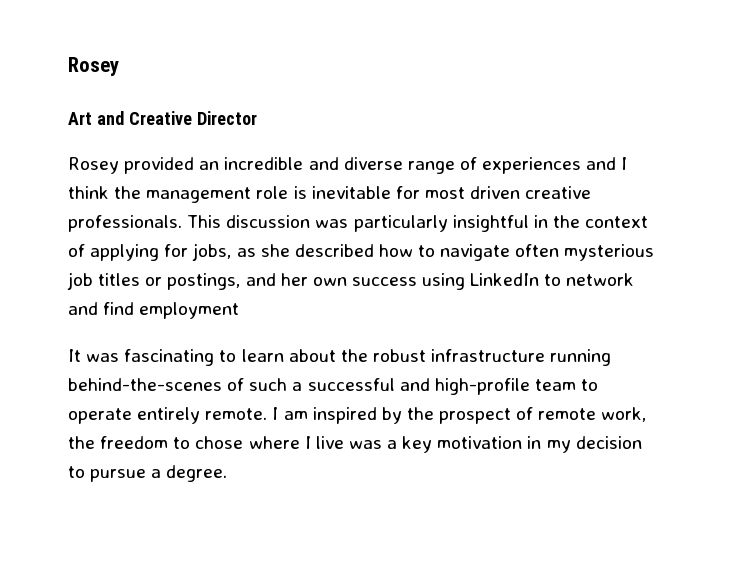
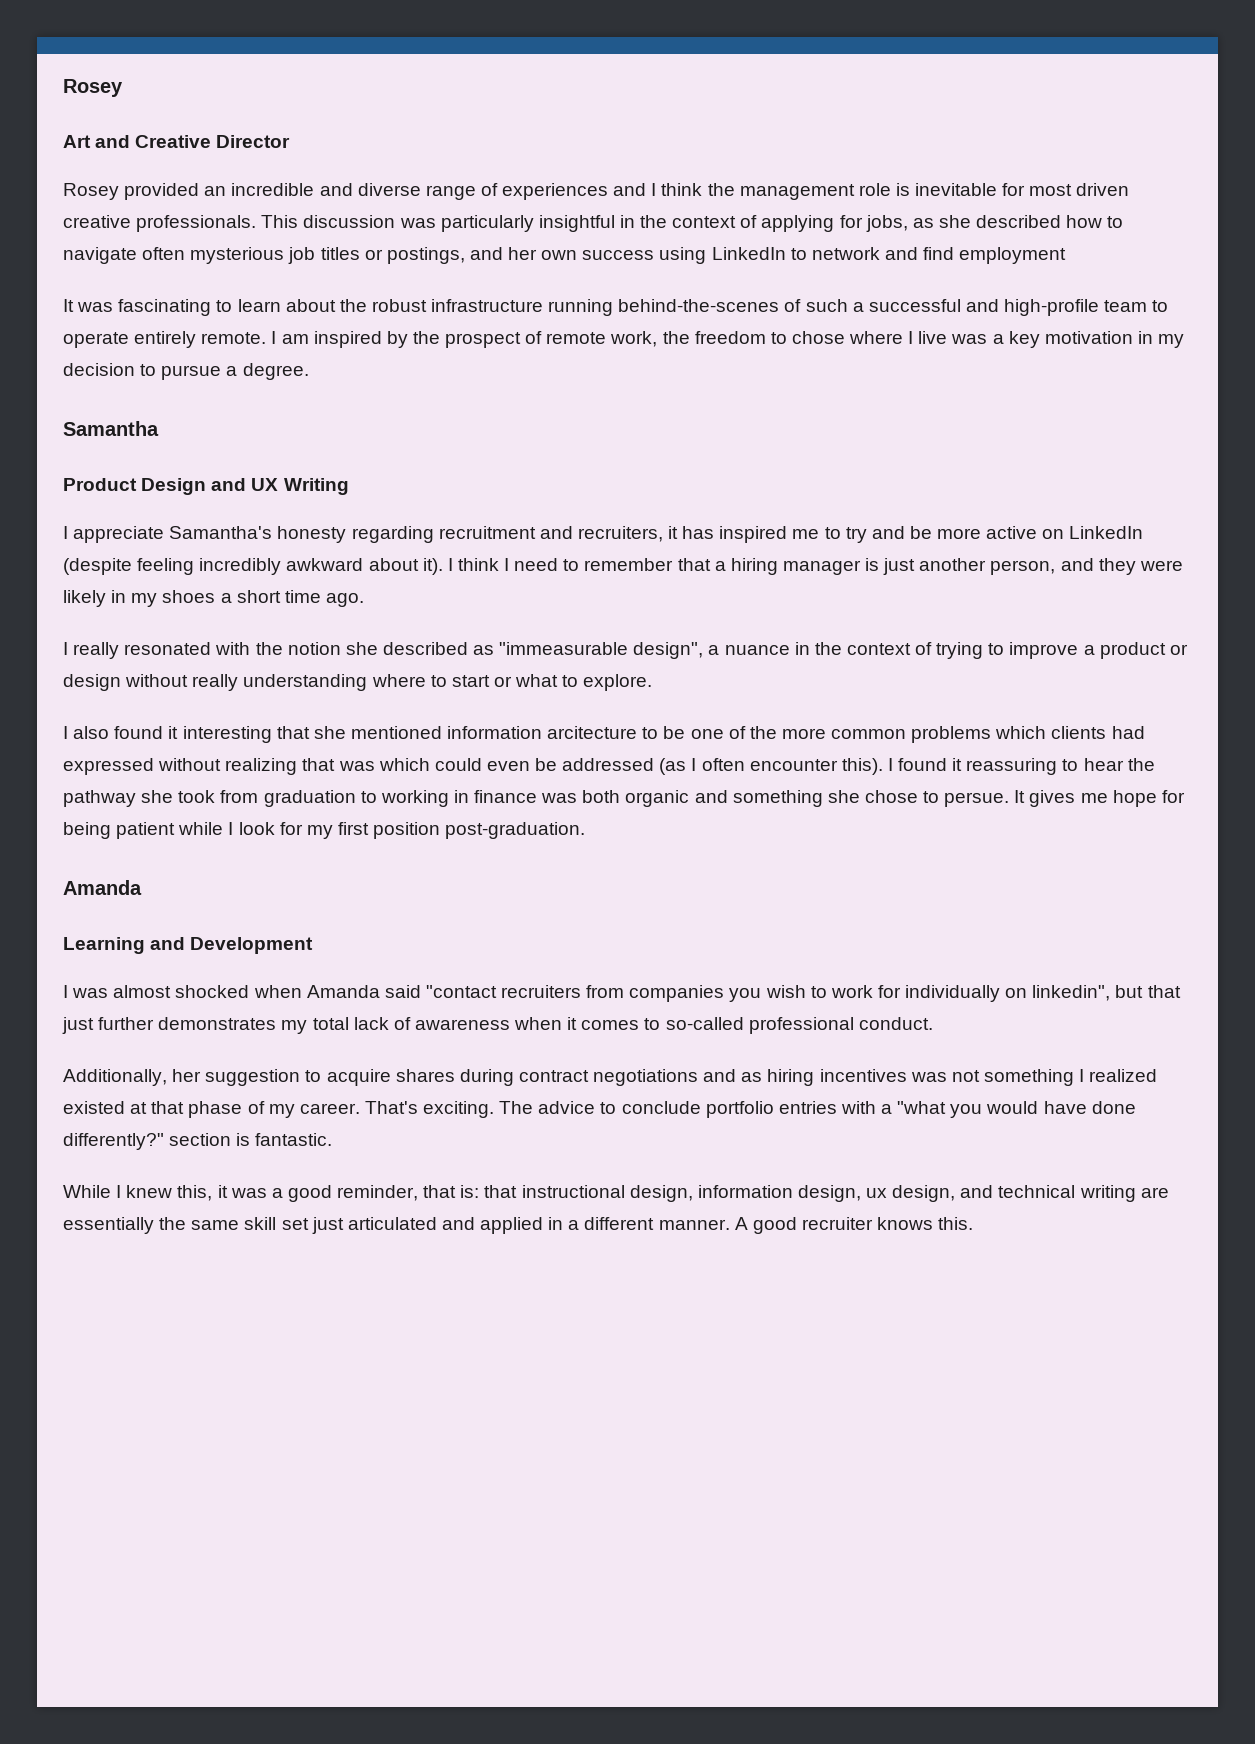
+ Samantha
+ Product Design and UX Writing
+ I appreciate Samantha's honesty regarding recruitment and recruiters, it has inspired me to try and be more active on LinkedIn (despite feeling incredibly awkward about it). I think I need to remember that a hiring manager is just another person, and they were likely in my shoes a short time ago.
+ I really resonated with the notion she described as "immeasurable design", a nuance in the context of trying to improve a product or design without really understanding where to start or what to explore.
+ I also found it interesting that she mentioned information arcitecture to be one of the more common problems which clients had expressed without realizing that was which could even be addressed (as I often encounter this). I found it reassuring to hear the pathway she took from graduation to working in finance was both organic and something she chose to persue. It gives me hope for being patient while I look for my first position post-graduation.
+ Amanda
+ Learning and Development
+ I was almost shocked when Amanda said "contact recruiters from companies you wish to work for individually on linkedin", but that just further demonstrates my total lack of awareness when it comes to so-called professional conduct.
+ Additionally, her suggestion to acquire shares during contract negotiations and as hiring incentives was not something I realized existed at that phase of my career. That's exciting. The advice to conclude portfolio entries with a "what you would have done differently?" section is fantastic.
+ While I knew this, it was a good reminder, that is: that instructional design, information design, ux design, and technical writing are essentially the same skill set just articulated and applied in a different manner. A good recruiter knows this.

